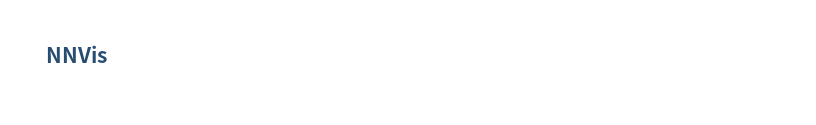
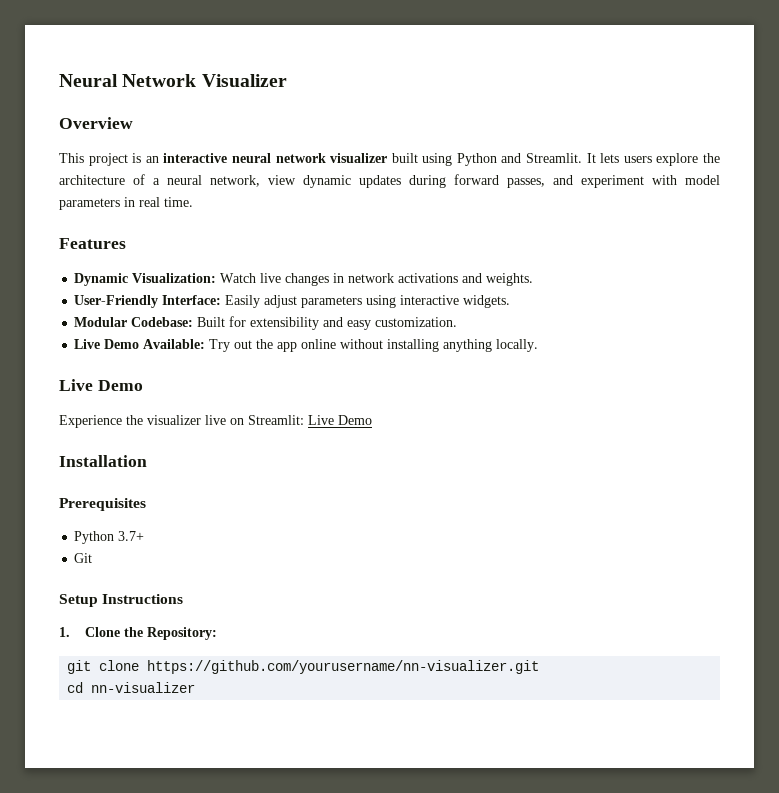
- NNVis
+ Neural Network Visualizer
+ Overview
+ This project is an interactive neural network visualizer built using Python and Streamlit. It lets users explore the architecture of a neural network, view dynamic updates during forward passes, and experiment with model parameters in real time.
+ Features
+ Dynamic Visualization: Watch live changes in network activations and weights.
+ User-Friendly Interface: Easily adjust parameters using interactive widgets.
+ Modular Codebase: Built for extensibility and easy customization.
+ Live Demo Available: Try out the app online without installing anything locally.
+ Live Demo
+ Experience the visualizer live on Streamlit: Live Demo
+ Installation
+ Prerequisites
+ Python 3.7+
+ Git
+ Setup Instructions
+ 1. Clone the Repository:
+ git clone https://github.com/yourusername/nn-visualizer.git
+ cd nn-visualizer

